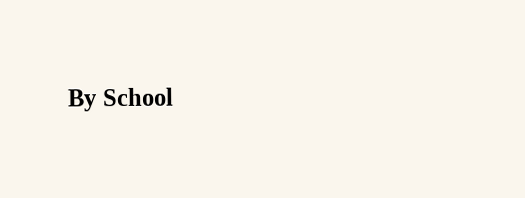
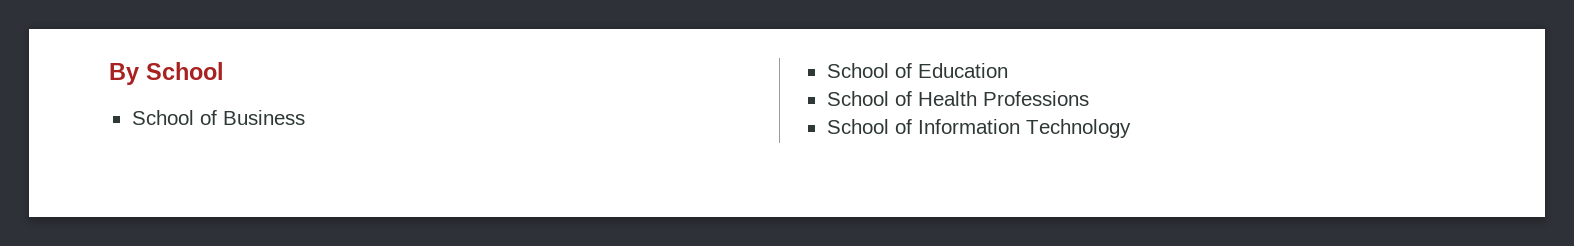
+ School of Business
+ School of Education
+ School of Health Professions
+ School of Information Technology

